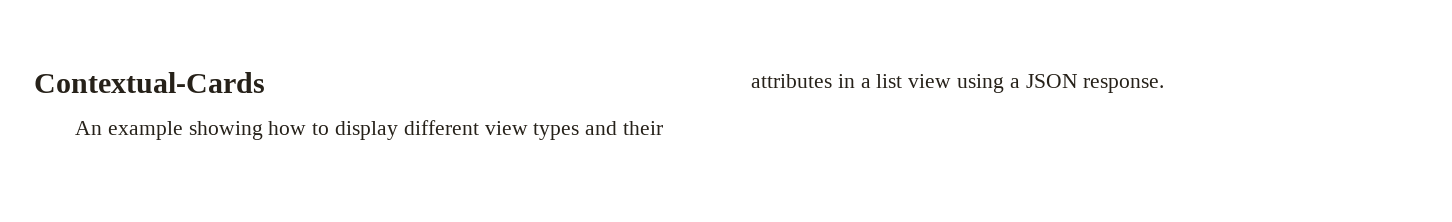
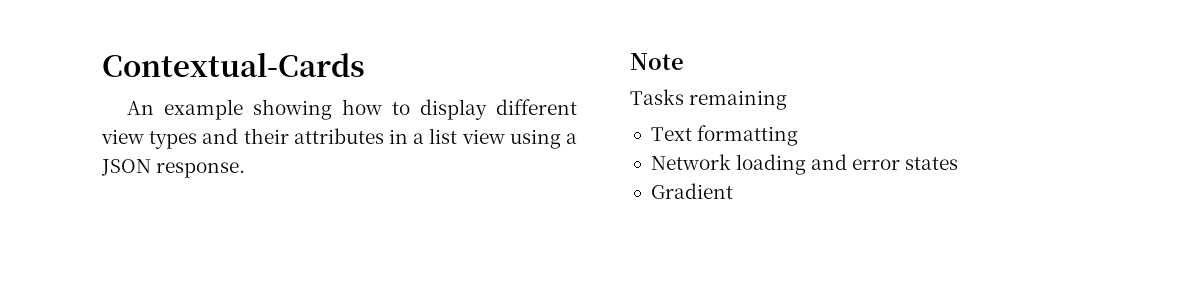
+ Note
+ Tasks remaining
+ Text formatting
+ Network loading and error states
+ Gradient

